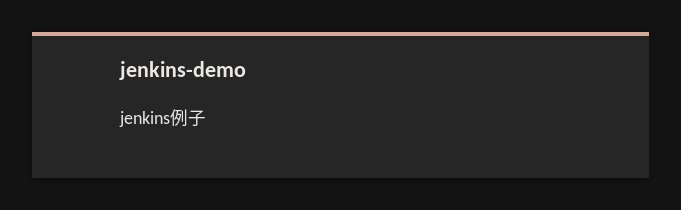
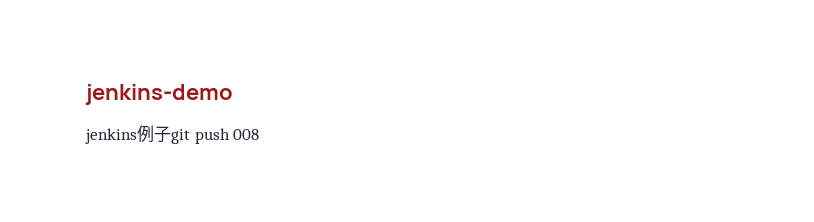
- jenkins例子
+ jenkins例子git push 008

